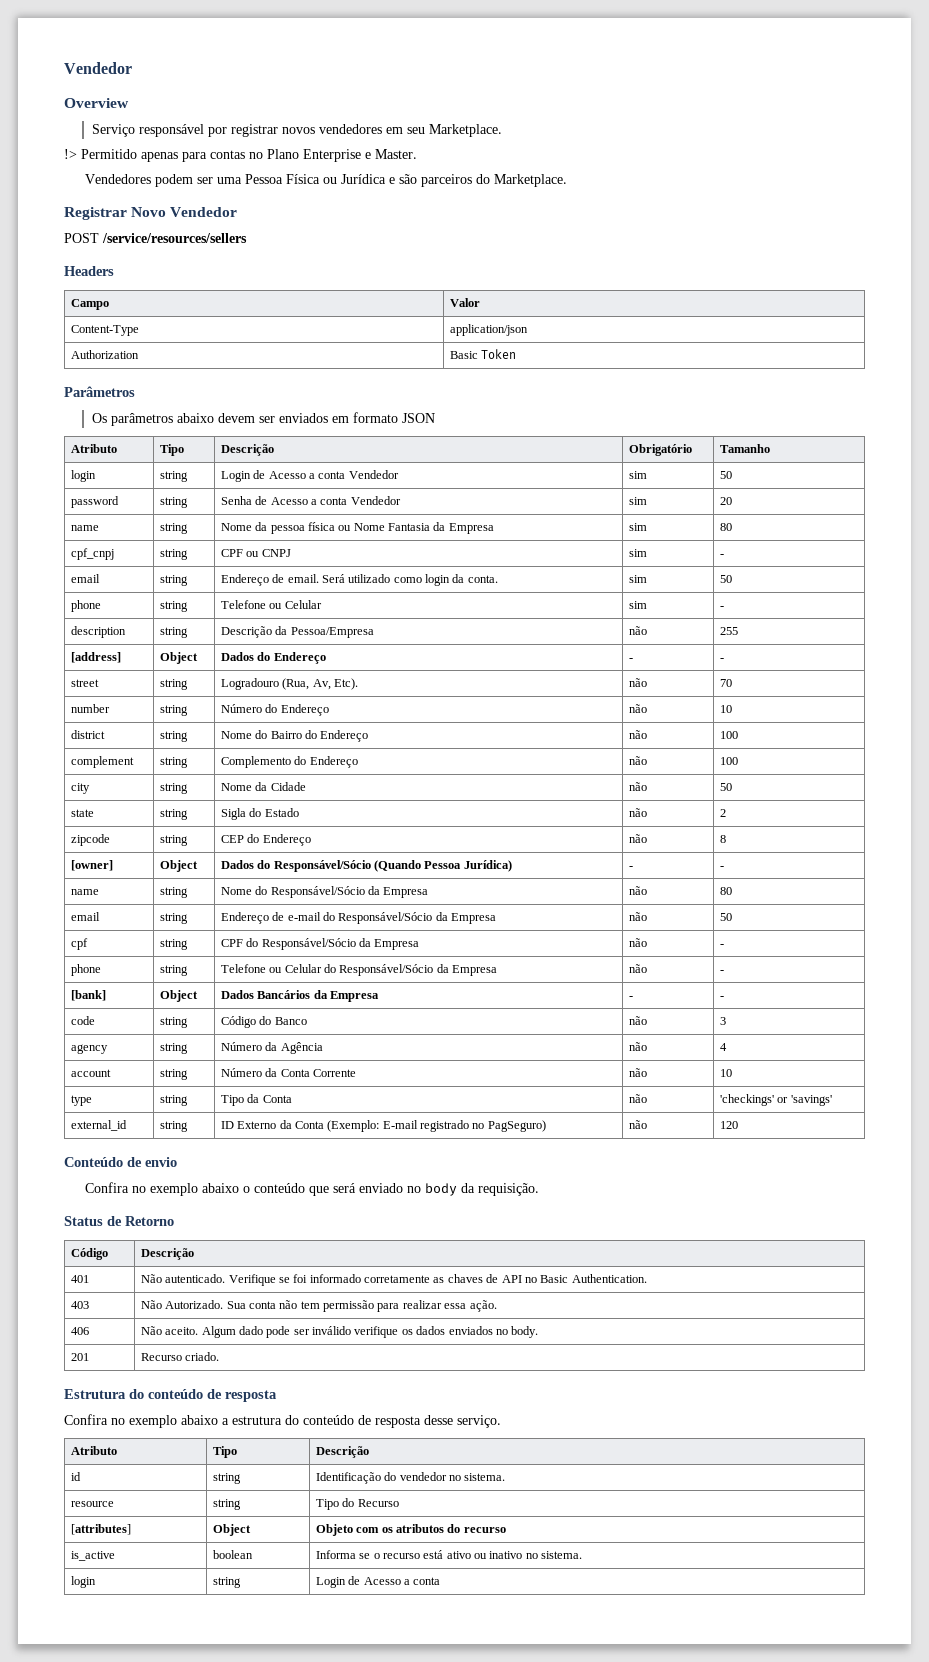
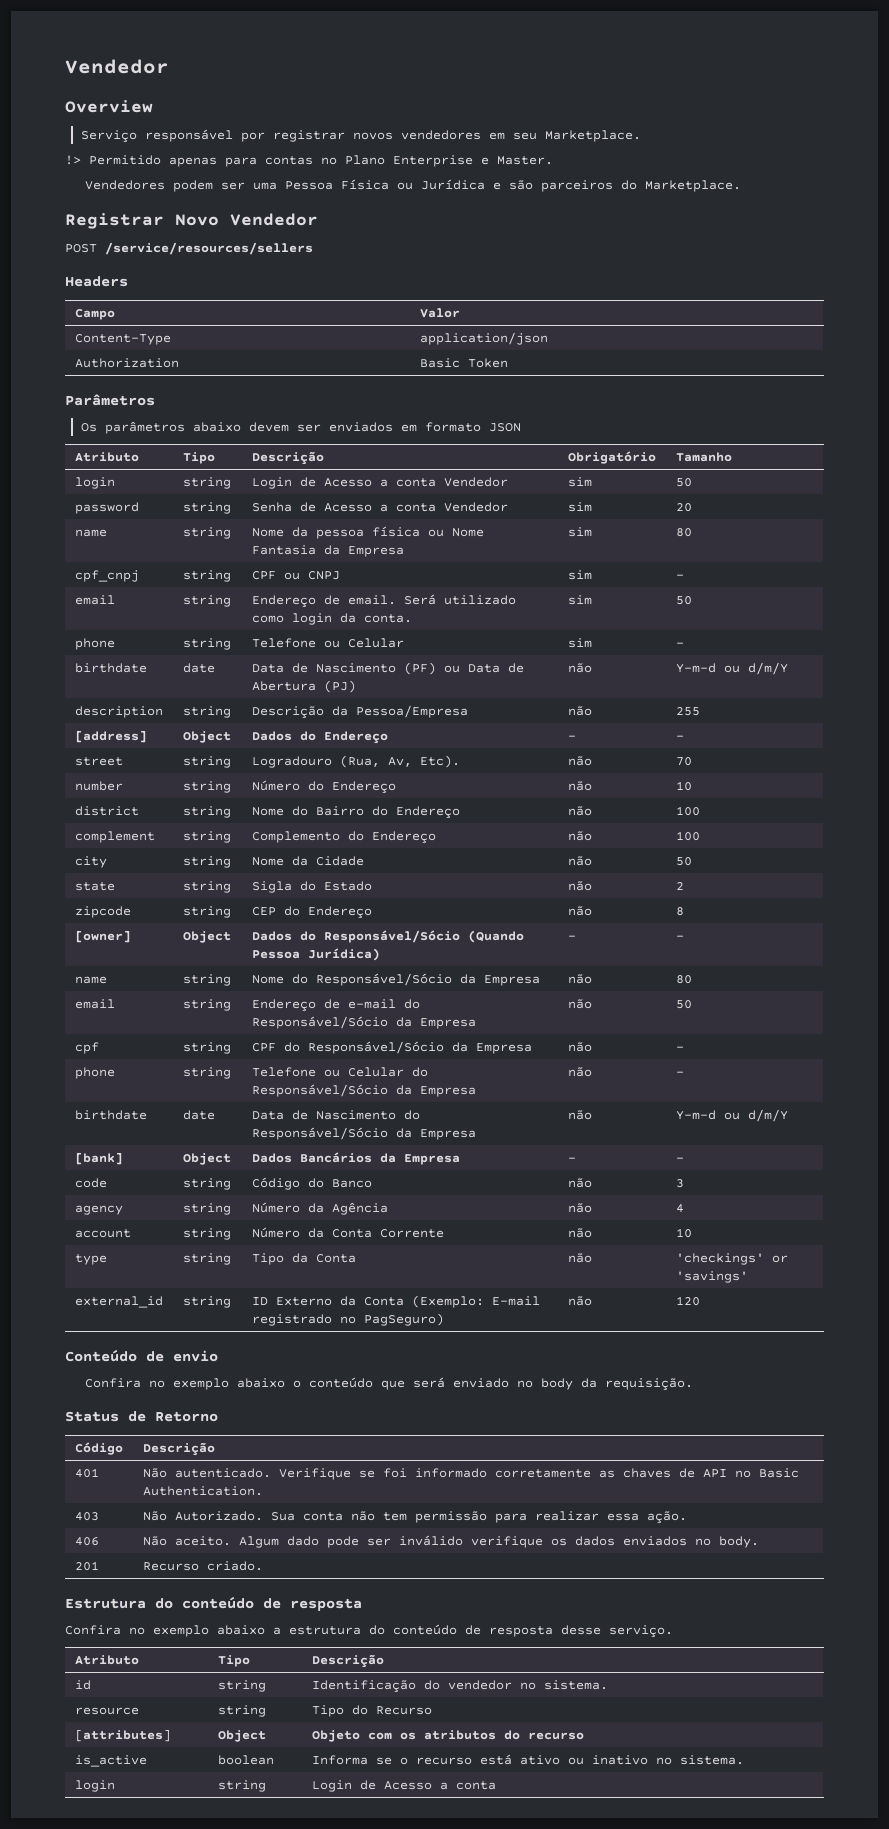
+ birthdate | date | Data de Nascimento (PF) ou Data de Abertura (PJ) | não | Y-m-d ou d/m/Y
+ birthdate | date | Data de Nascimento do Responsável/Sócio da Empresa | não | Y-m-d ou d/m/Y

